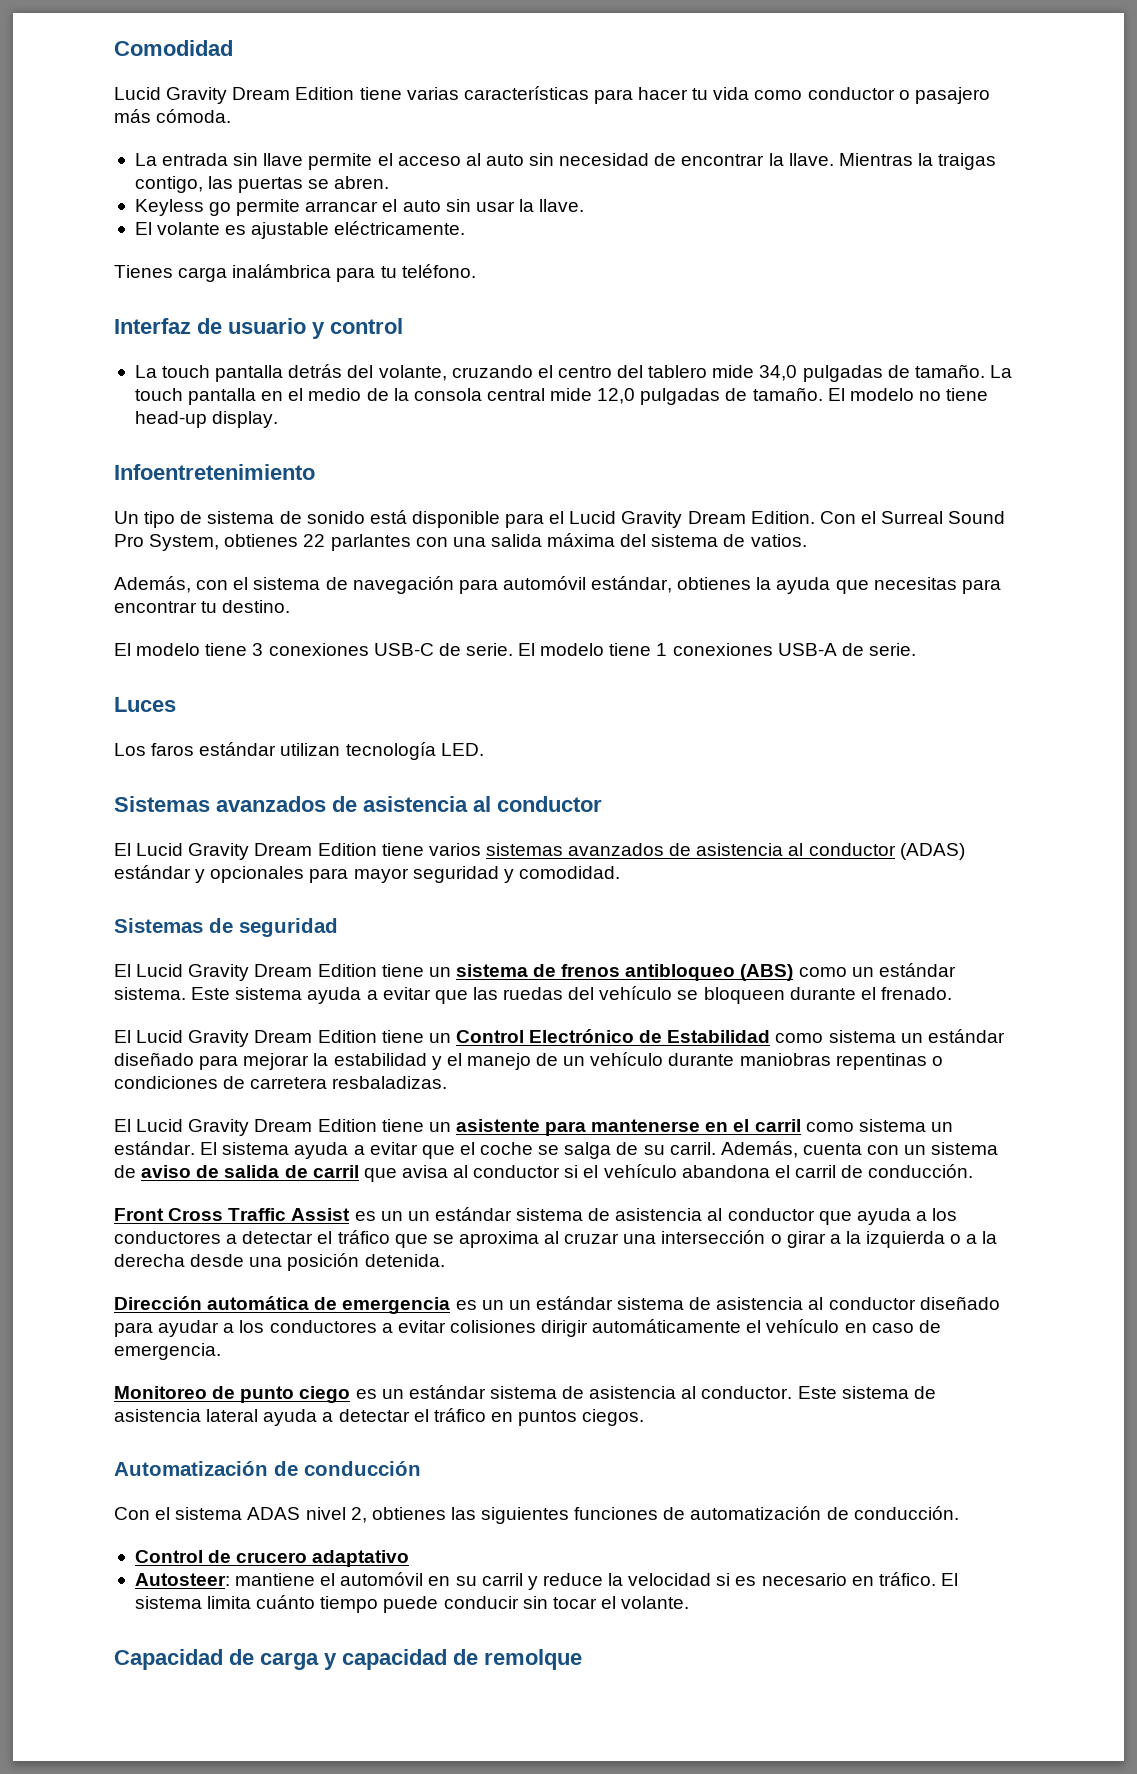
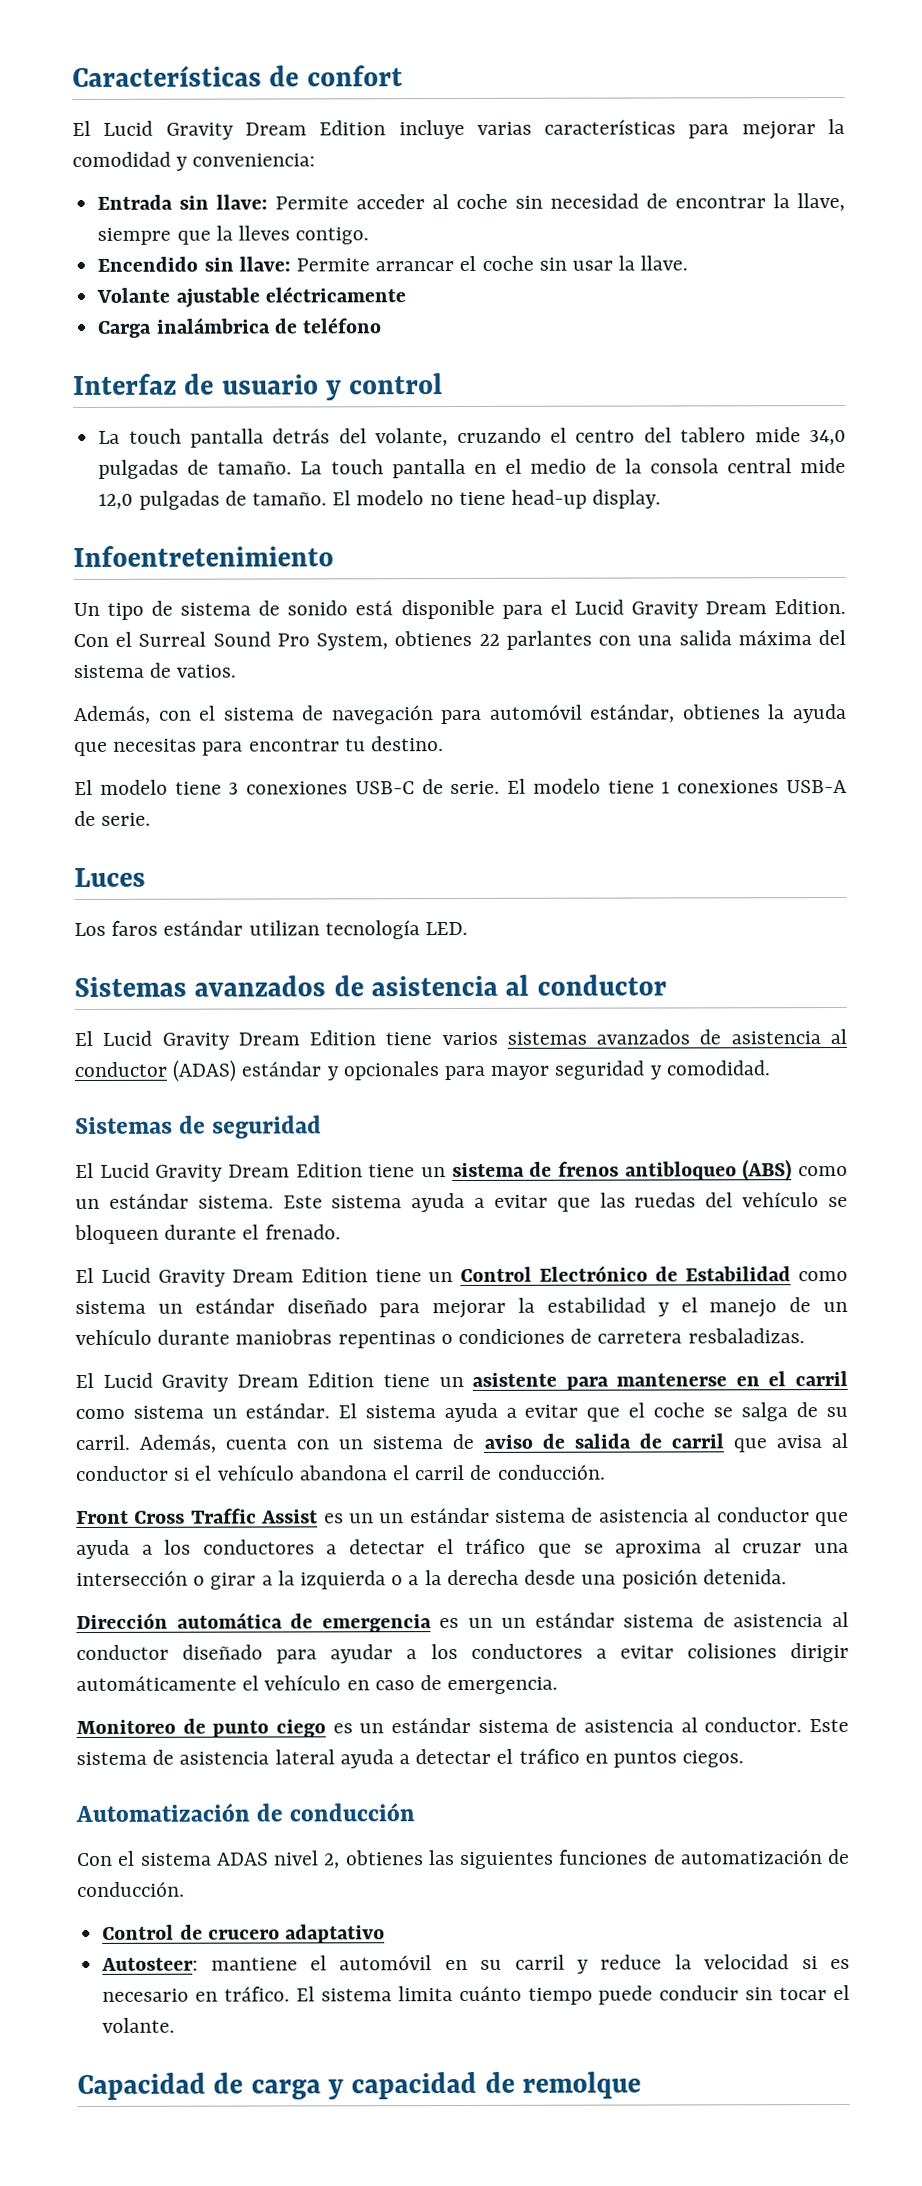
- Comodidad
- Lucid Gravity Dream Edition tiene varias características para hacer tu vida como conductor o pasajero más cómoda.
- La entrada sin llave permite el acceso al auto sin necesidad de encontrar la llave. Mientras la traigas contigo, las puertas se abren.
- Keyless go permite arrancar el auto sin usar la llave.
+ Características de confort
+ El Lucid Gravity Dream Edition incluye varias características para mejorar la comodidad y conveniencia:
+ Entrada sin llave: Permite acceder al coche sin necesidad de encontrar la llave, siempre que la lleves contigo.
+ Encendido sin llave: Permite arrancar el coche sin usar la llave.
- El volante es ajustable eléctricamente.
- Tienes carga inalámbrica para tu teléfono.
+ Volante ajustable eléctricamente
+ Carga inalámbrica de teléfono

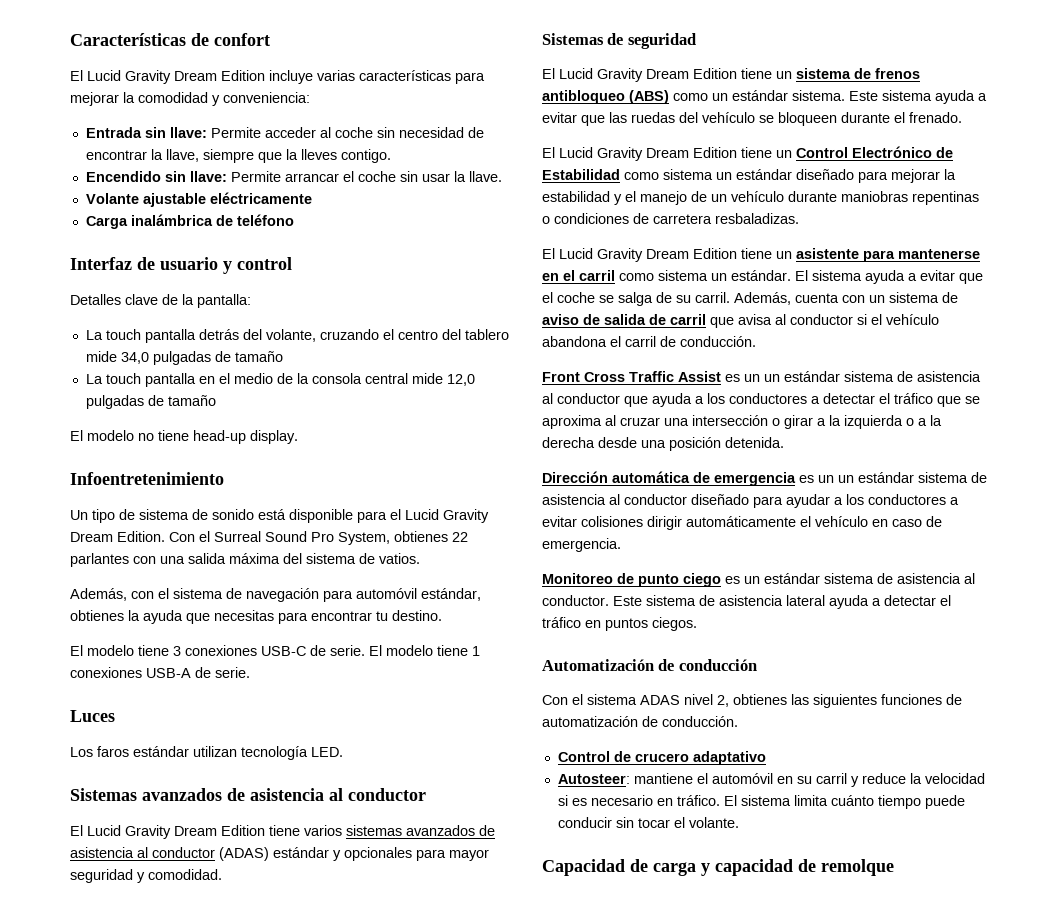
+ Detalles clave de la pantalla:
- La touch pantalla detrás del volante, cruzando el centro del tablero mide 34,0 pulgadas de tamaño. La touch pantalla en el medio de la consola central mide 12,0 pulgadas de tamaño. El modelo no tiene head-up display.
+ La touch pantalla detrás del volante, cruzando el centro del tablero mide 34,0 pulgadas de tamaño
+ La touch pantalla en el medio de la consola central mide 12,0 pulgadas de tamaño
+ El modelo no tiene head-up display.

